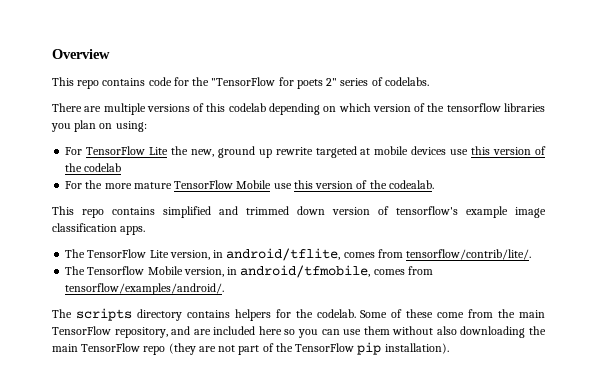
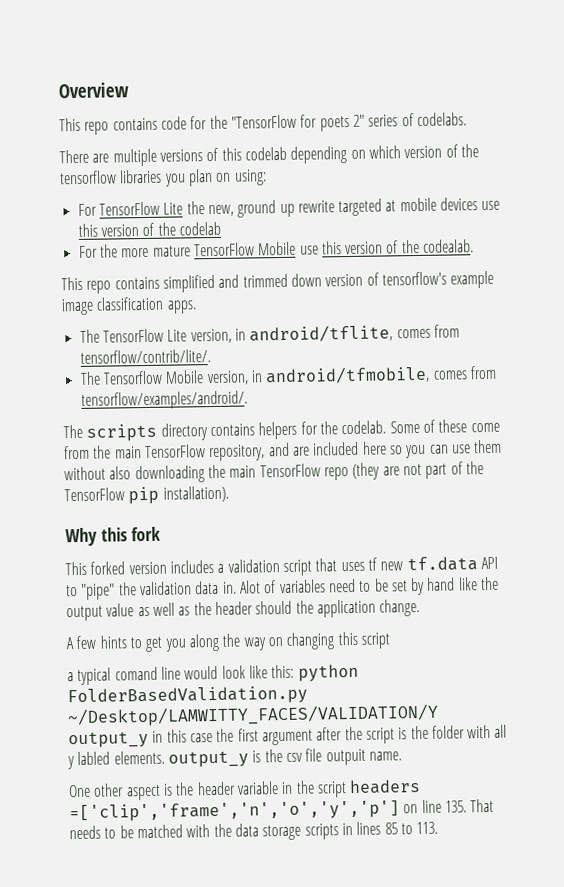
+ Why this fork
+ This forked version includes a validation script that uses tf new tf.data API to "pipe" the validation data in. Alot of variables need to be set by hand like the output value as well as the header should the application change.
+ A few hints to get you along the way on changing this script
+ a typical comand line would look like this: python FolderBasedValidation.py ~/Desktop/LAMWITTY_FACES/VALIDATION/Y output_y in this case the first argument after the script is the folder with all y labled elements. output_y is the csv file outpuit name.
+ One other aspect is the header variable in the script headers =['clip','frame','n','o','y','p'] on line 135. That needs to be matched with the data storage scripts in lines 85 to 113.

